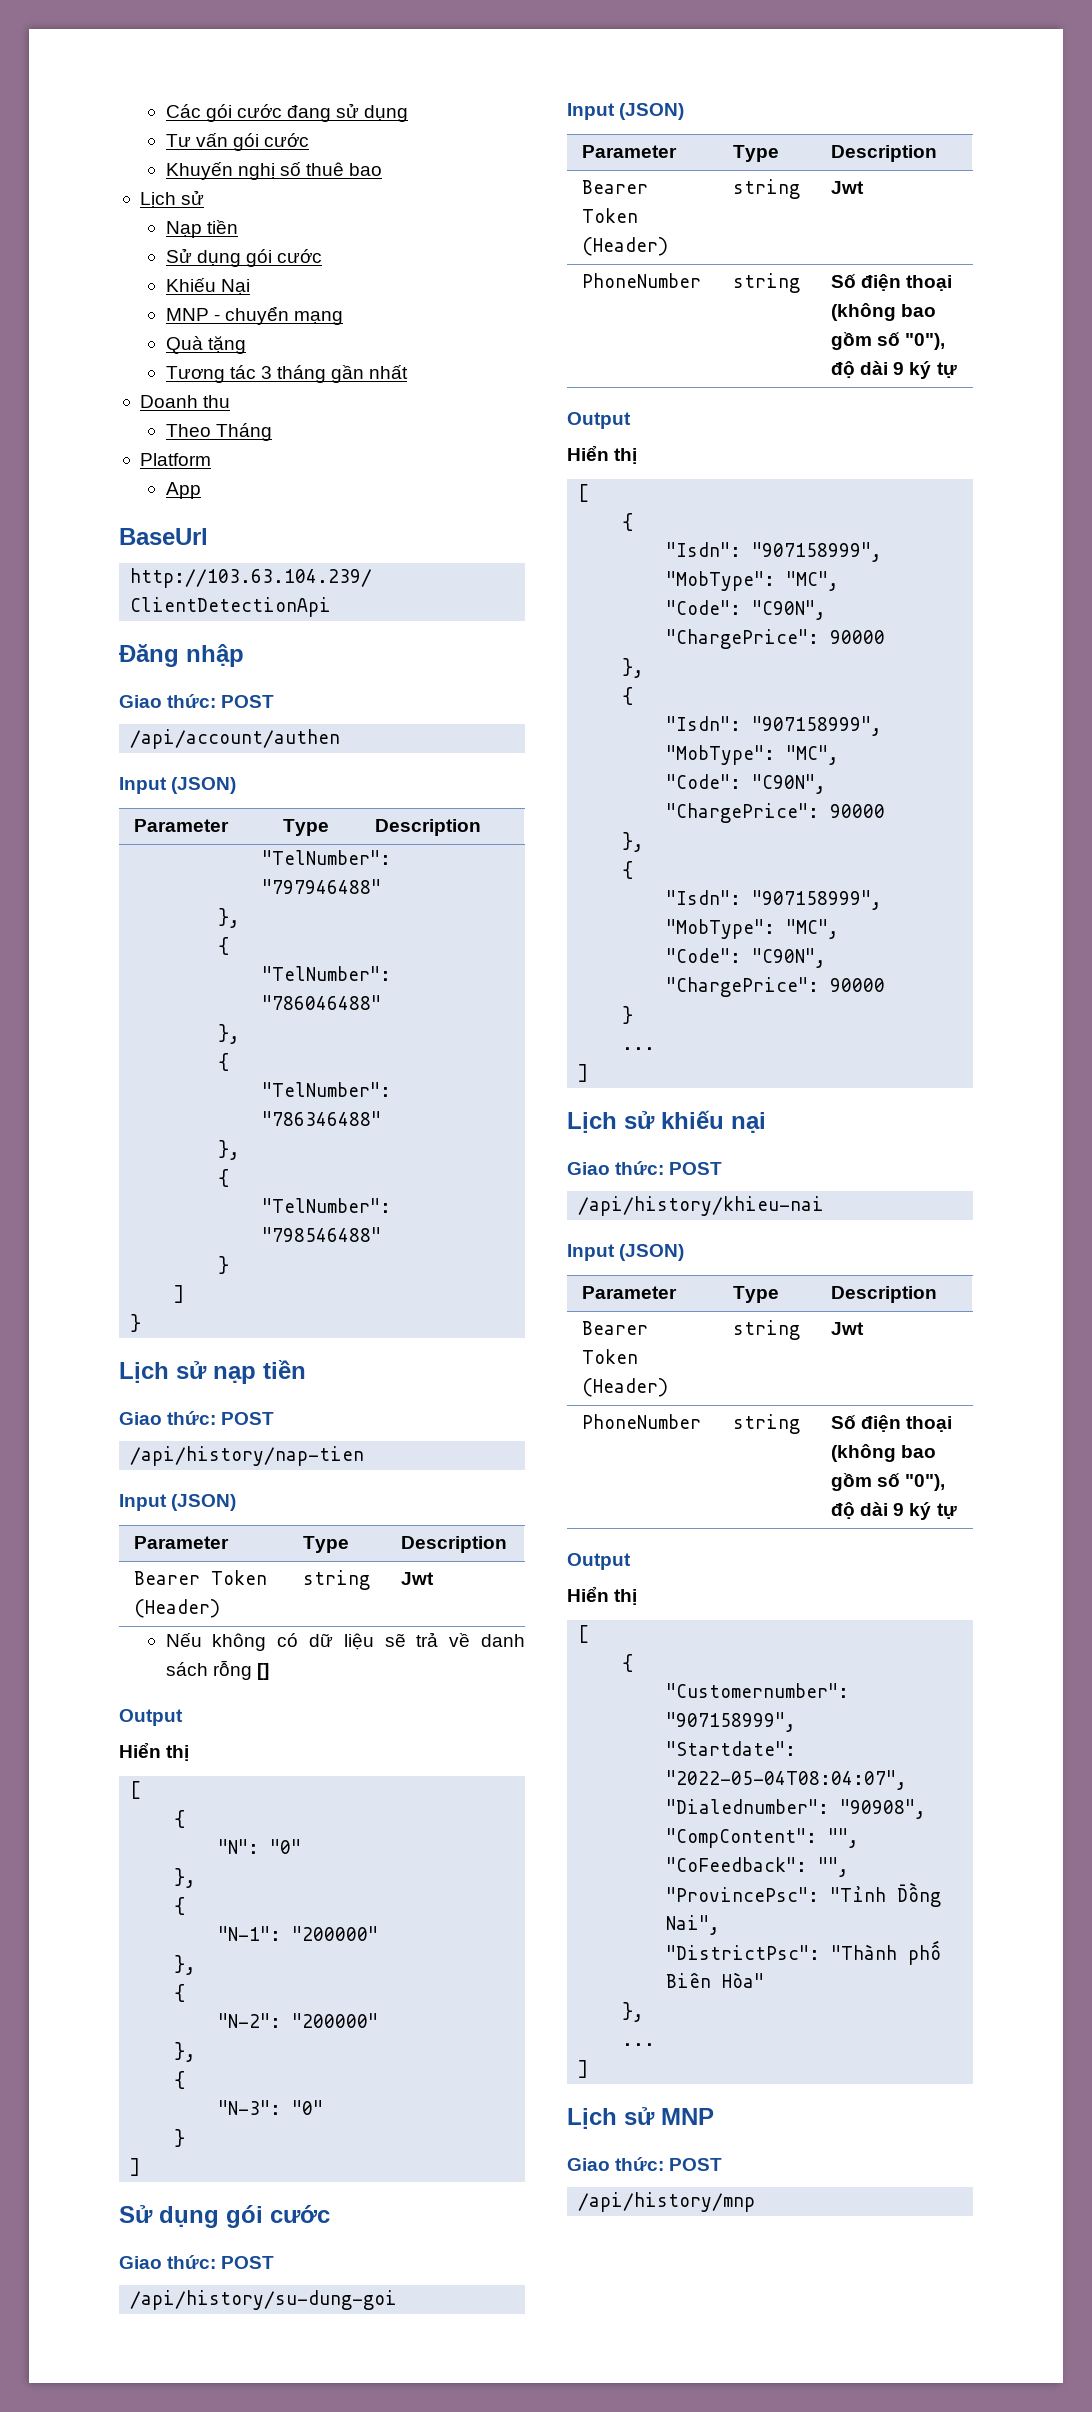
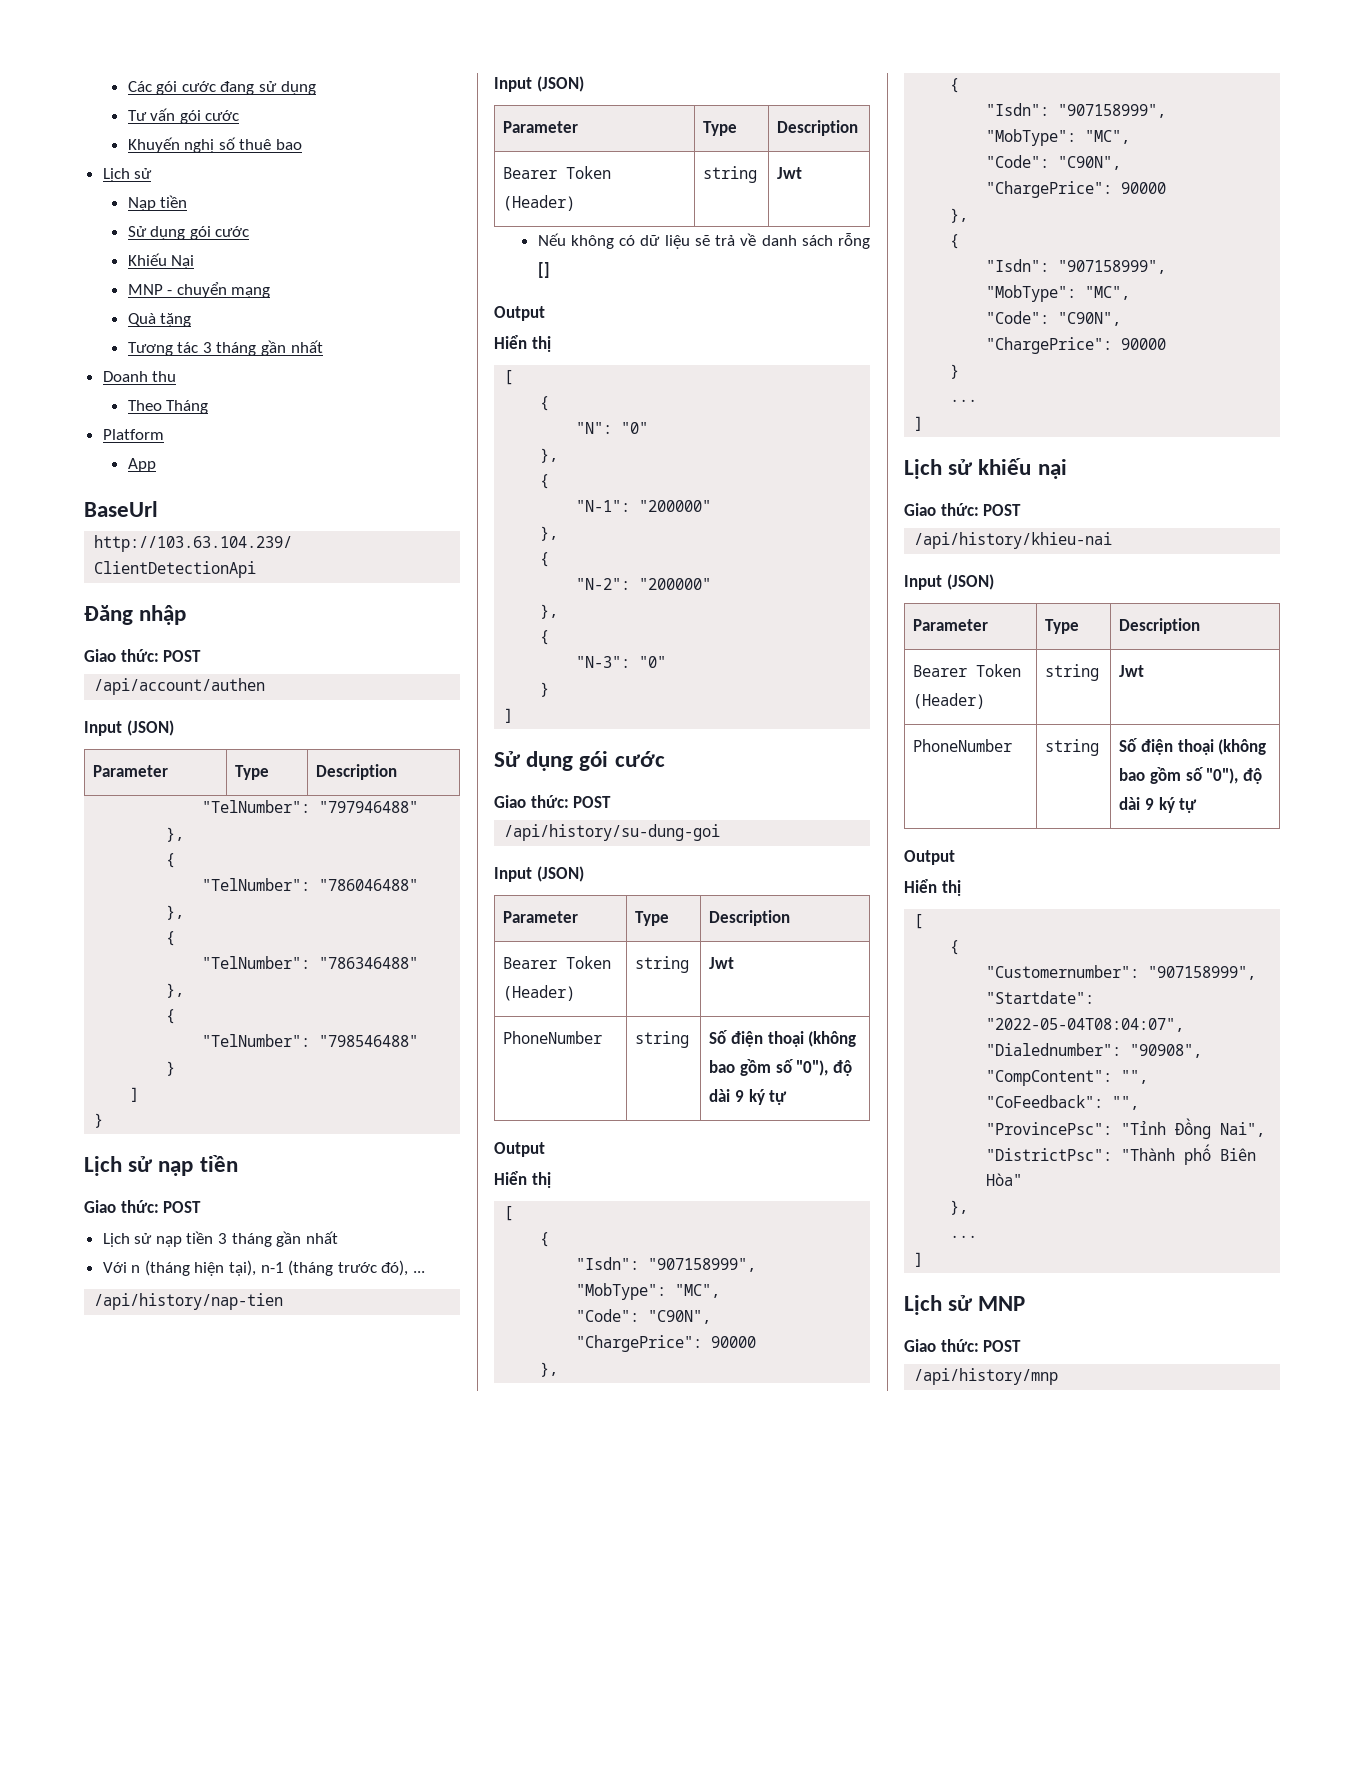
+ Lịch sử nạp tiền 3 tháng gần nhất
+ Với n (tháng hiện tại), n-1 (tháng trước đó), ...

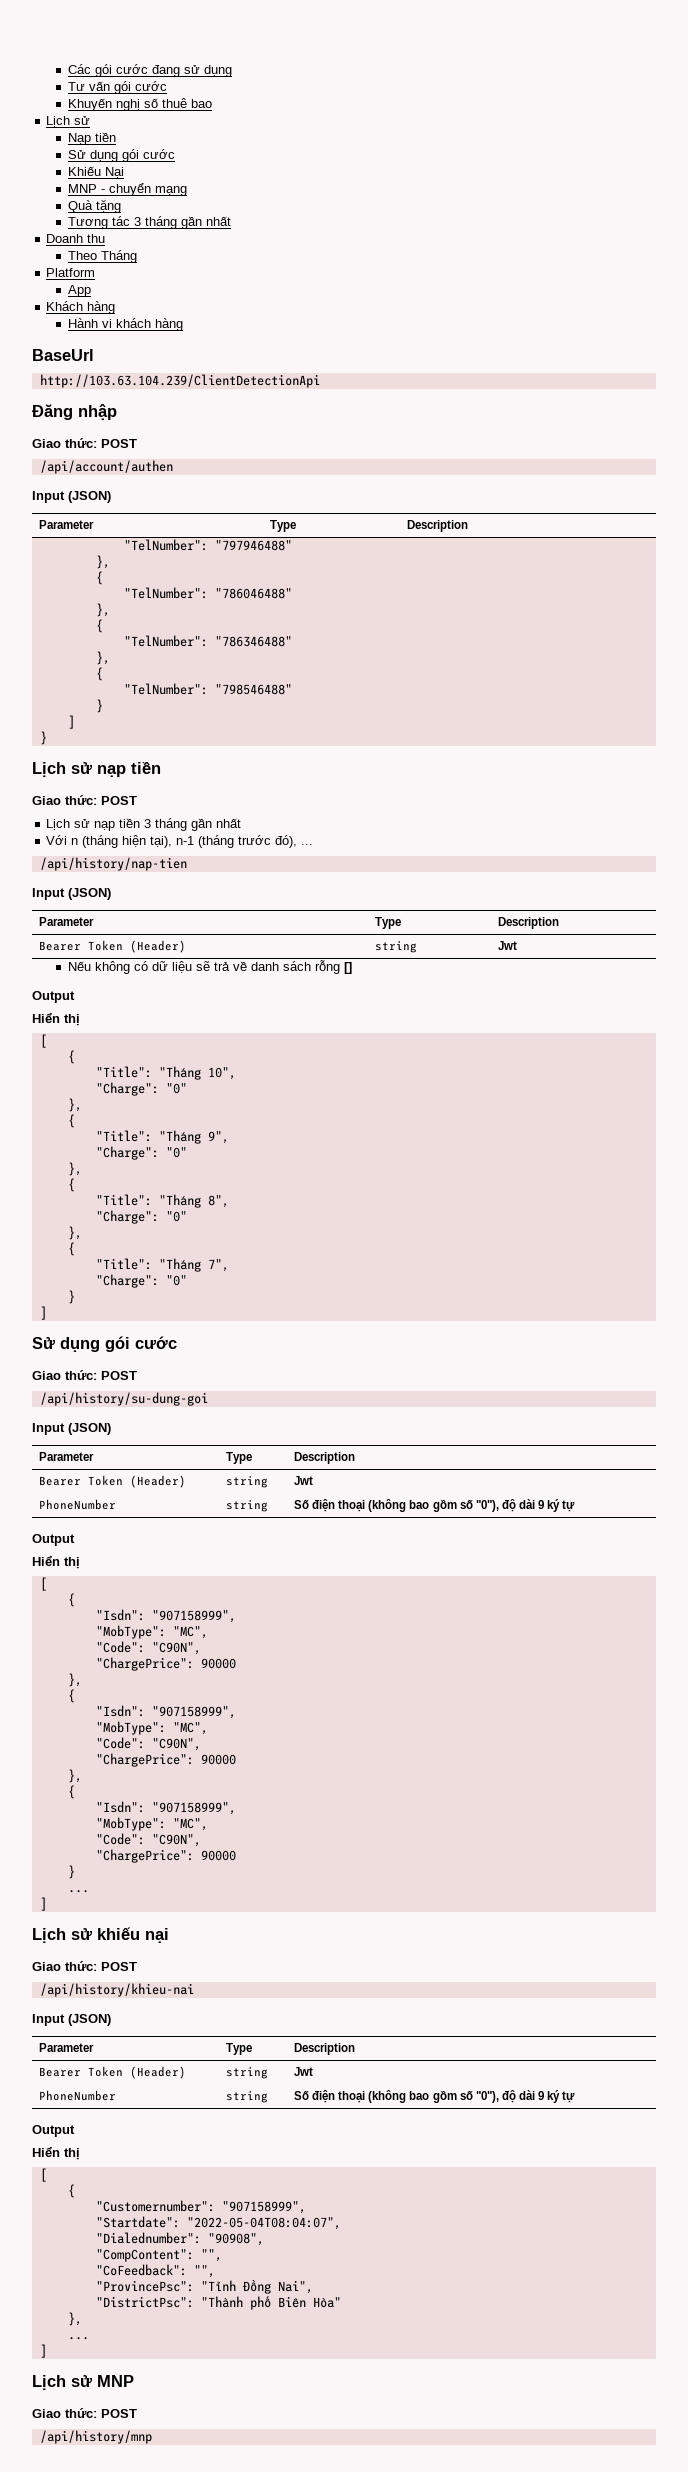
+ Khách hàng
+ Hành vi khách hàng
- "N": "0"
+ "Title": "Tháng 10",
+ "Charge": "0"
  },
  {
- "N-1": "200000"
+ "Title": "Tháng 9",
+ "Charge": "0"
  },
  {
- "N-2": "200000"
+ "Title": "Tháng 8",
+ "Charge": "0"
  },
  {
- "N-3": "0"
+ "Title": "Tháng 7",
+ "Charge": "0"

